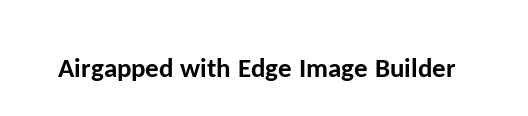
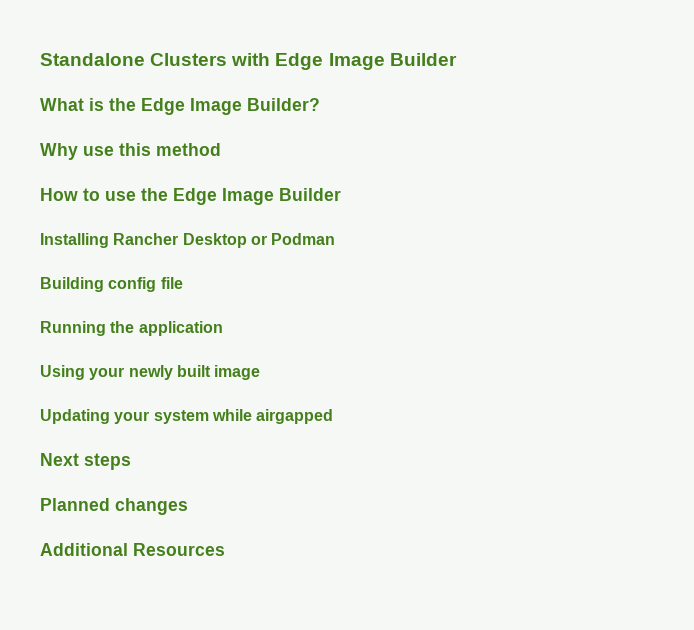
- Airgapped with Edge Image Builder
+ Standalone Clusters with Edge Image Builder
+ What is the Edge Image Builder?
+ Why use this method
+ How to use the Edge Image Builder
+ Installing Rancher Desktop or Podman
+ Building config file
+ Running the application
+ Using your newly built image
+ Updating your system while airgapped
+ Next steps
+ Planned changes
+ Additional Resources

